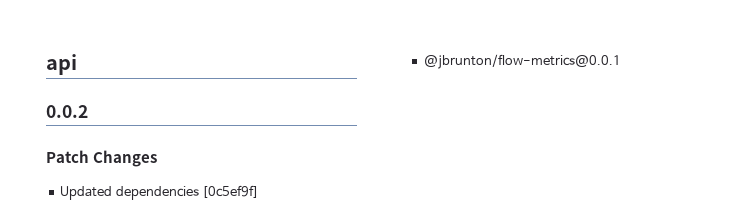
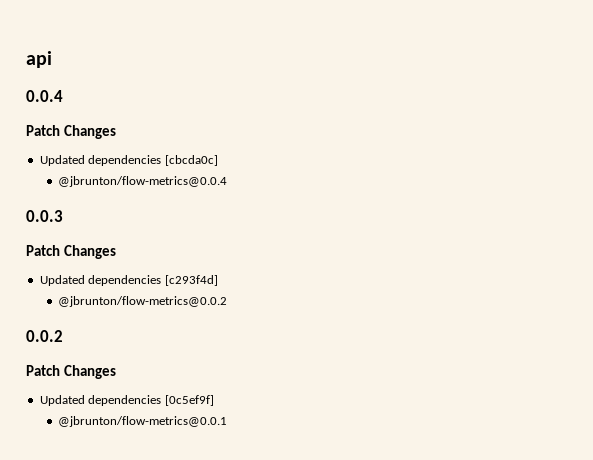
+ 0.0.4
+ Patch Changes
+ Updated dependencies [cbcda0c]
+ @jbrunton/flow-metrics@0.0.4
+ 0.0.3
+ Patch Changes
+ Updated dependencies [c293f4d]
+ @jbrunton/flow-metrics@0.0.2

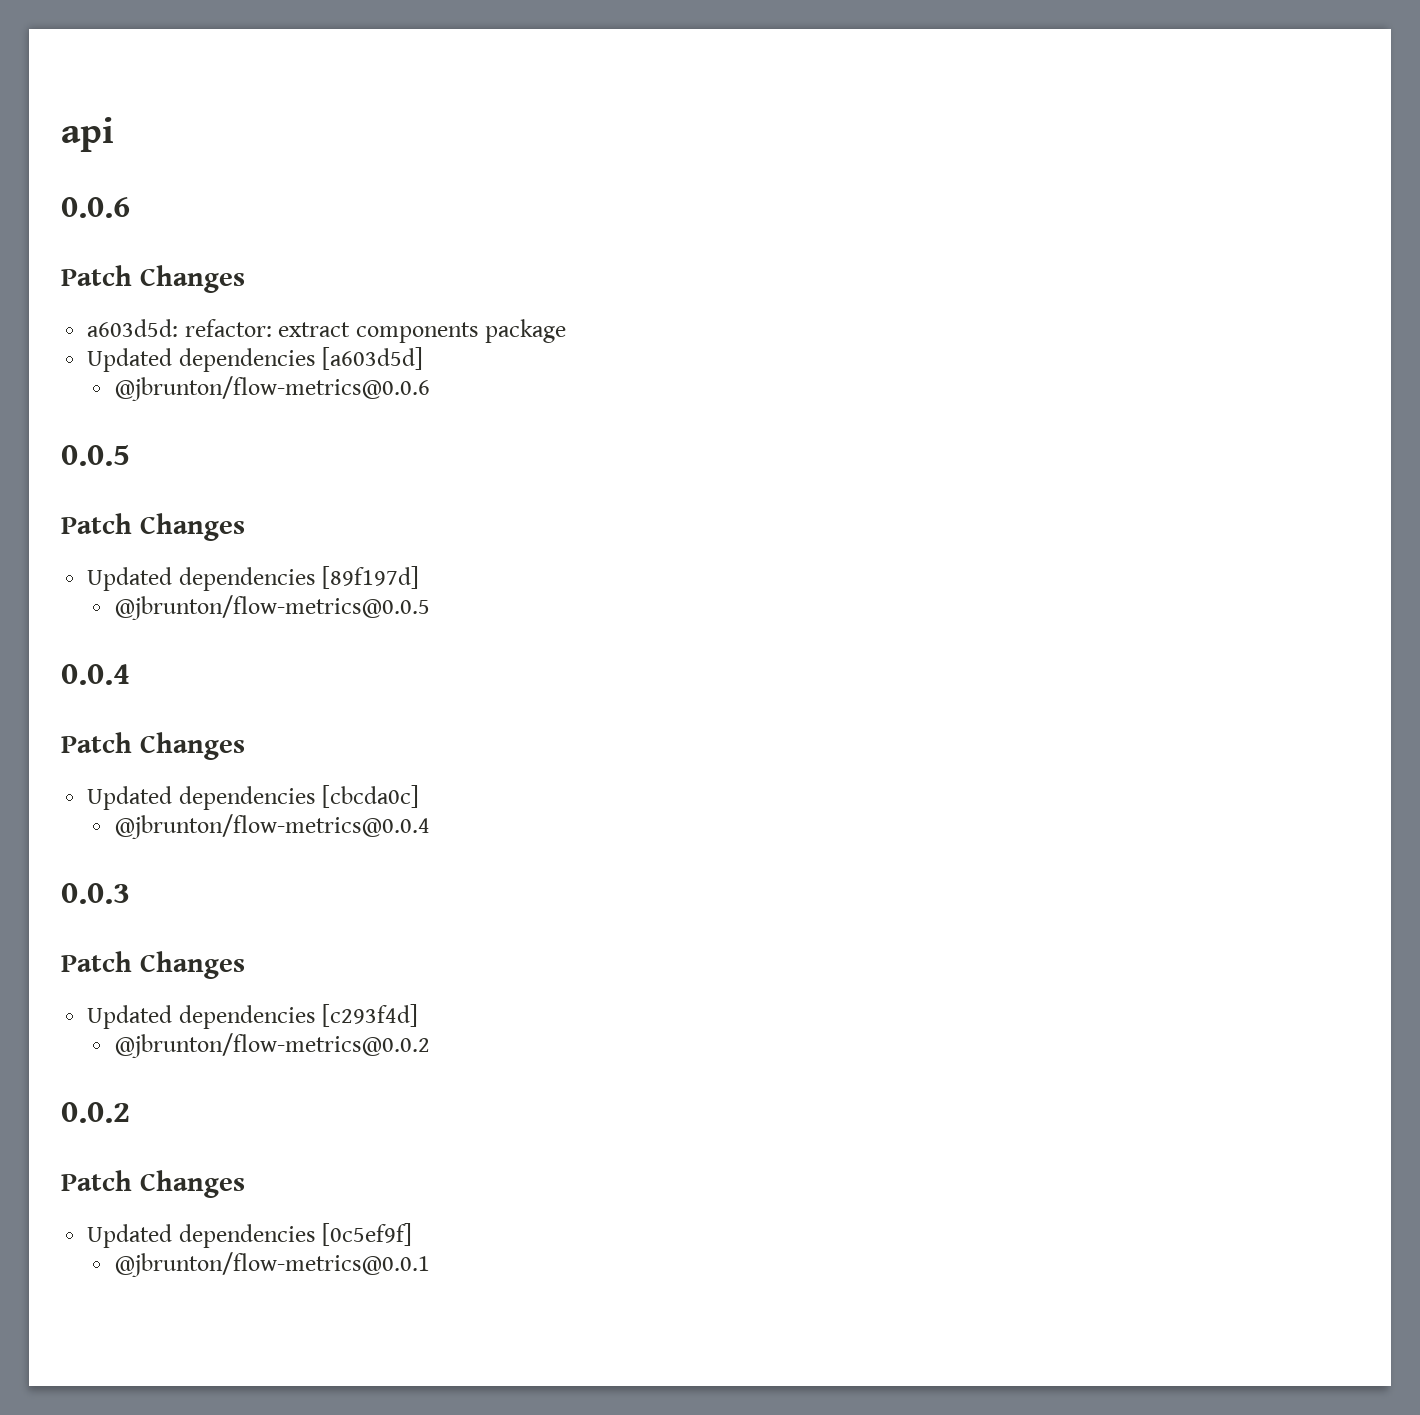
+ 0.0.6
+ Patch Changes
+ a603d5d: refactor: extract components package
+ Updated dependencies [a603d5d]
+ @jbrunton/flow-metrics@0.0.6
+ 0.0.5
+ Patch Changes
+ Updated dependencies [89f197d]
+ @jbrunton/flow-metrics@0.0.5

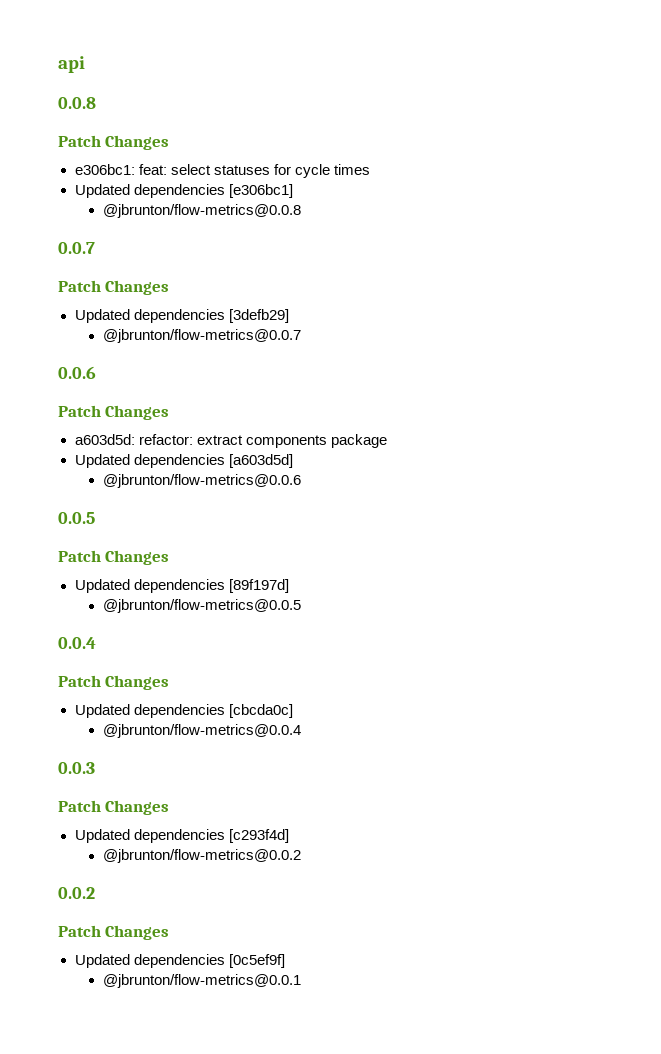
+ 0.0.8
+ Patch Changes
+ e306bc1: feat: select statuses for cycle times
+ Updated dependencies [e306bc1]
+ @jbrunton/flow-metrics@0.0.8
+ 0.0.7
+ Patch Changes
+ Updated dependencies [3defb29]
+ @jbrunton/flow-metrics@0.0.7

